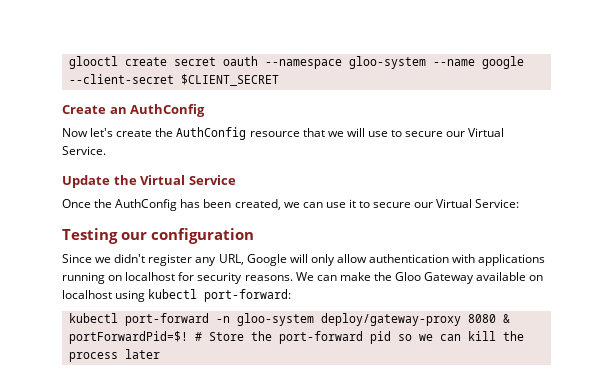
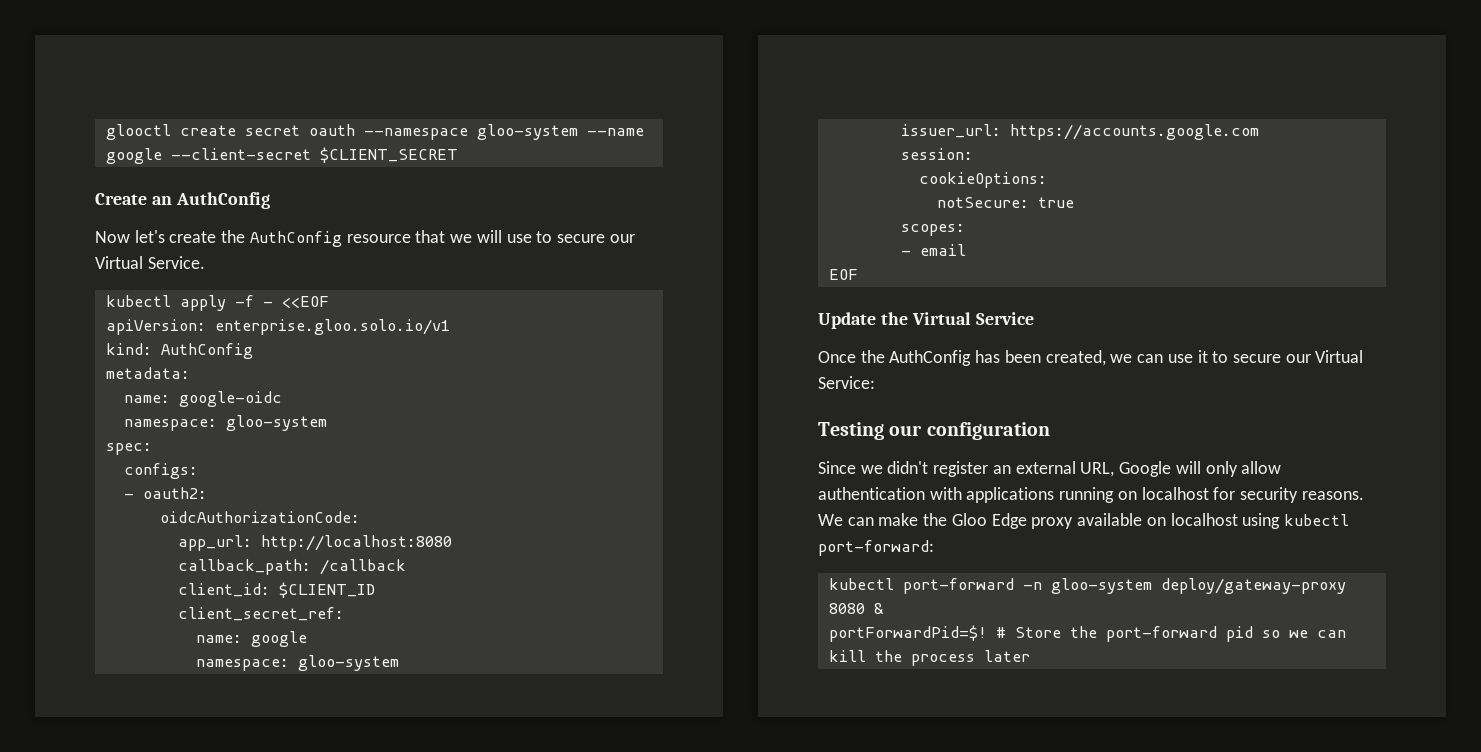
+ kubectl apply -f - <<EOF
+ apiVersion: enterprise.gloo.solo.io/v1
+ kind: AuthConfig
+ metadata:
+ name: google-oidc
+ namespace: gloo-system
+ spec:
+ configs:
+ - oauth2:
+ oidcAuthorizationCode:
+ app_url: http://localhost:8080
+ callback_path: /callback
+ client_id: $CLIENT_ID
+ client_secret_ref:
+ name: google
+ namespace: gloo-system
+ issuer_url: https://accounts.google.com
+ session:
+ cookieOptions:
+ notSecure: true
+ scopes:
+ - email
+ EOF
- Since we didn't register any URL, Google will only allow authentication with applications running on localhost for security reasons.
+ Since we didn't register an external URL, Google will only allow authentication with applications running on localhost for security reasons.
- We can make the Gloo Gateway available on localhost using kubectl port-forward:
+ We can make the Gloo Edge proxy available on localhost using kubectl port-forward:

